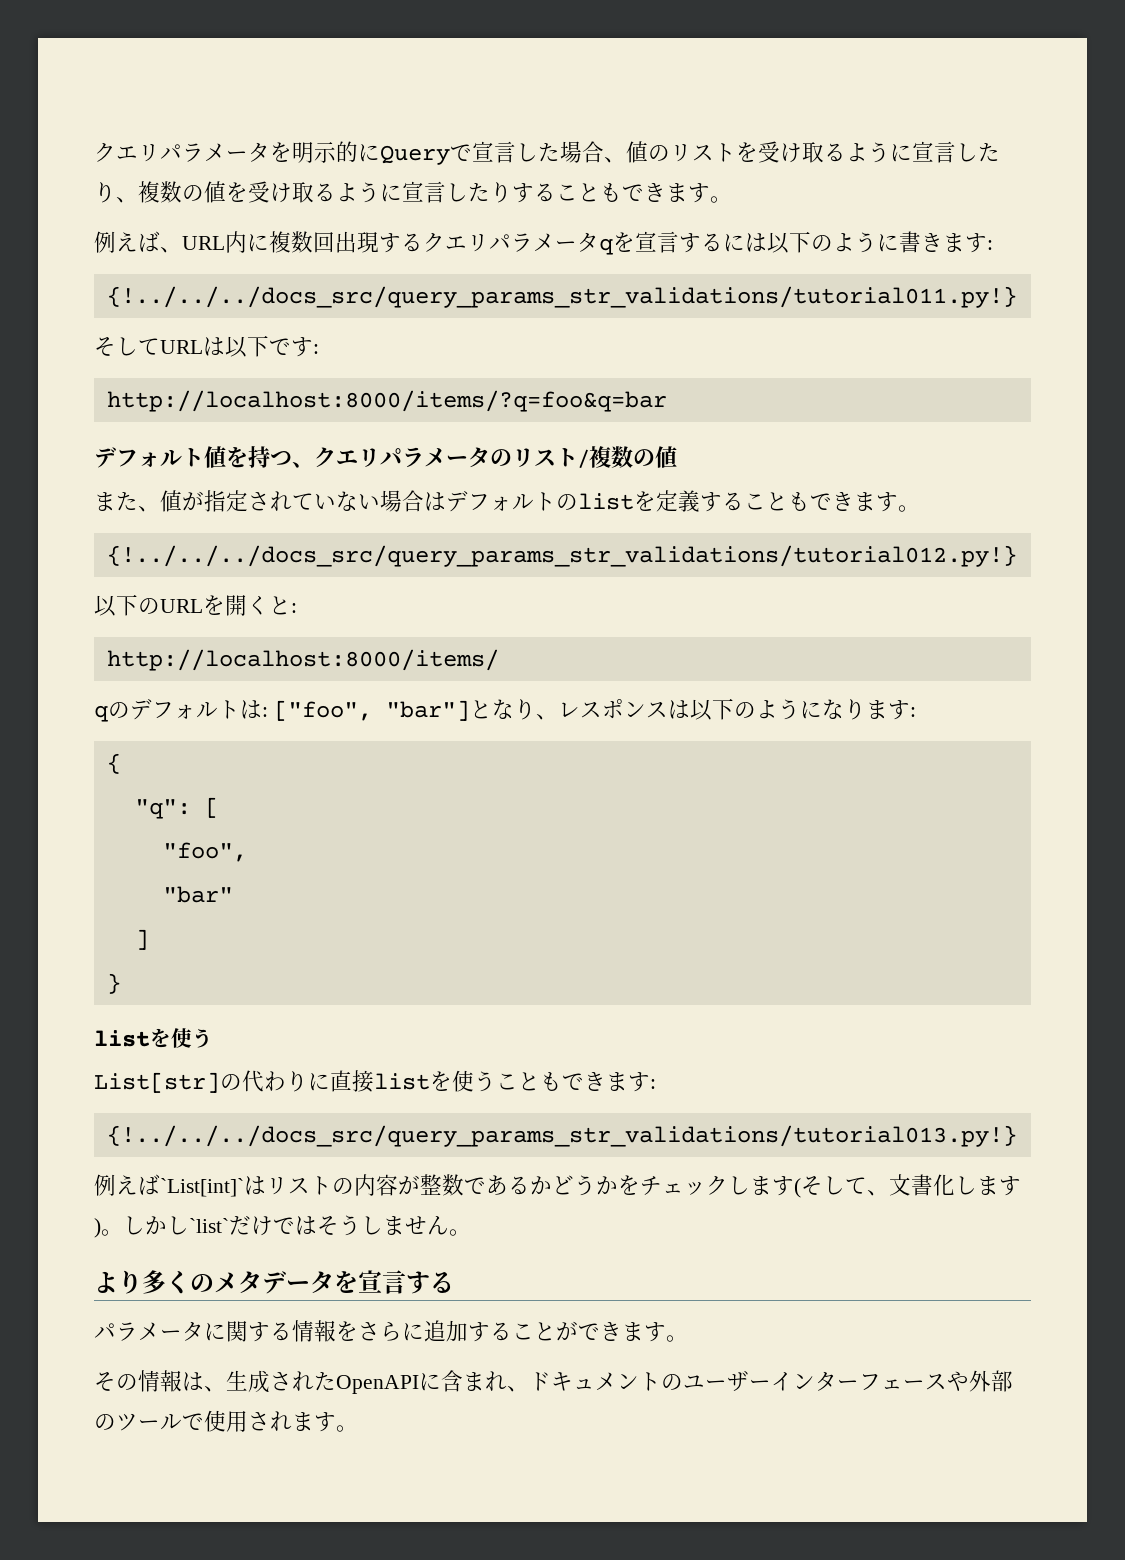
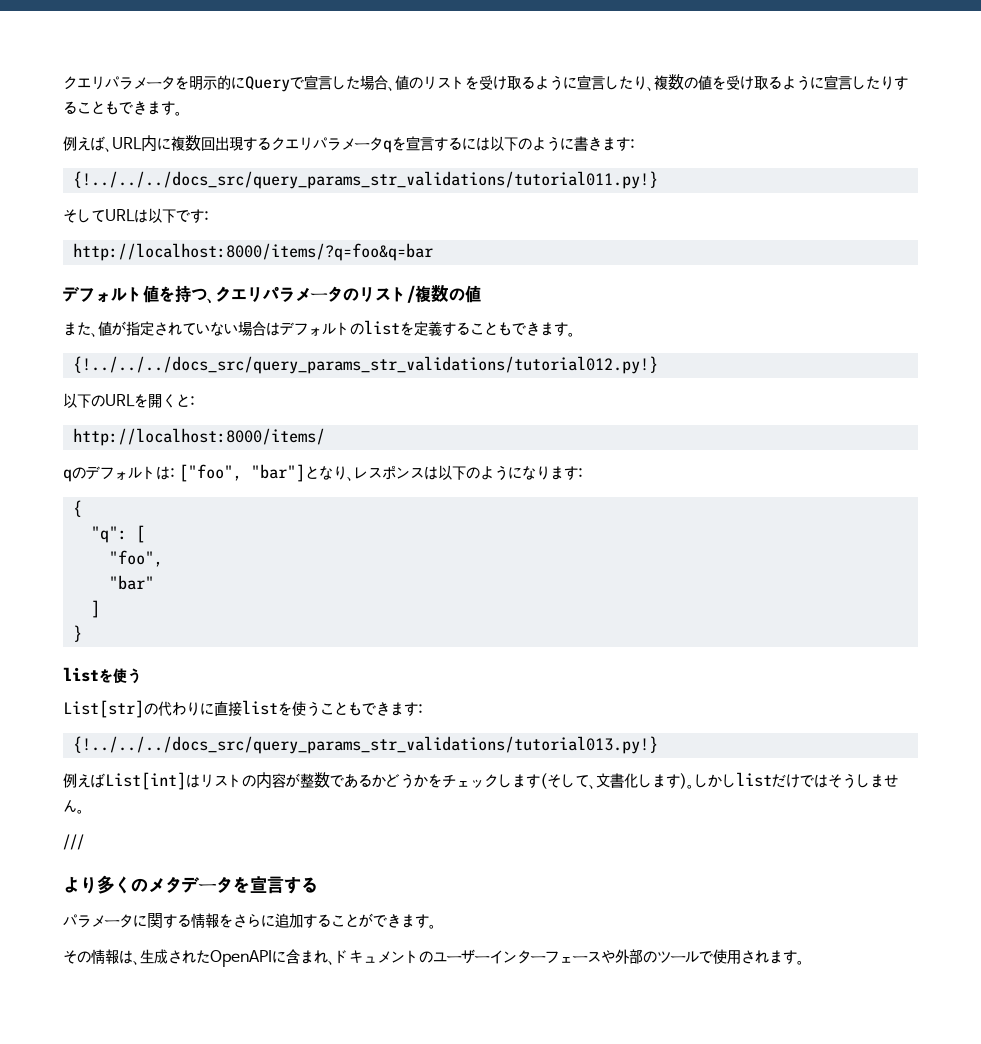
- 例えば`List[int]`はリストの内容が整数であるかどうかをチェックします(そして、文書化します)。
+ 例えばList[int]はリストの内容が整数であるかどうかをチェックします(そして、文書化します)。
- しかし`list`だけではそうしません。
+ しかしlistだけではそうしません。
+ ///

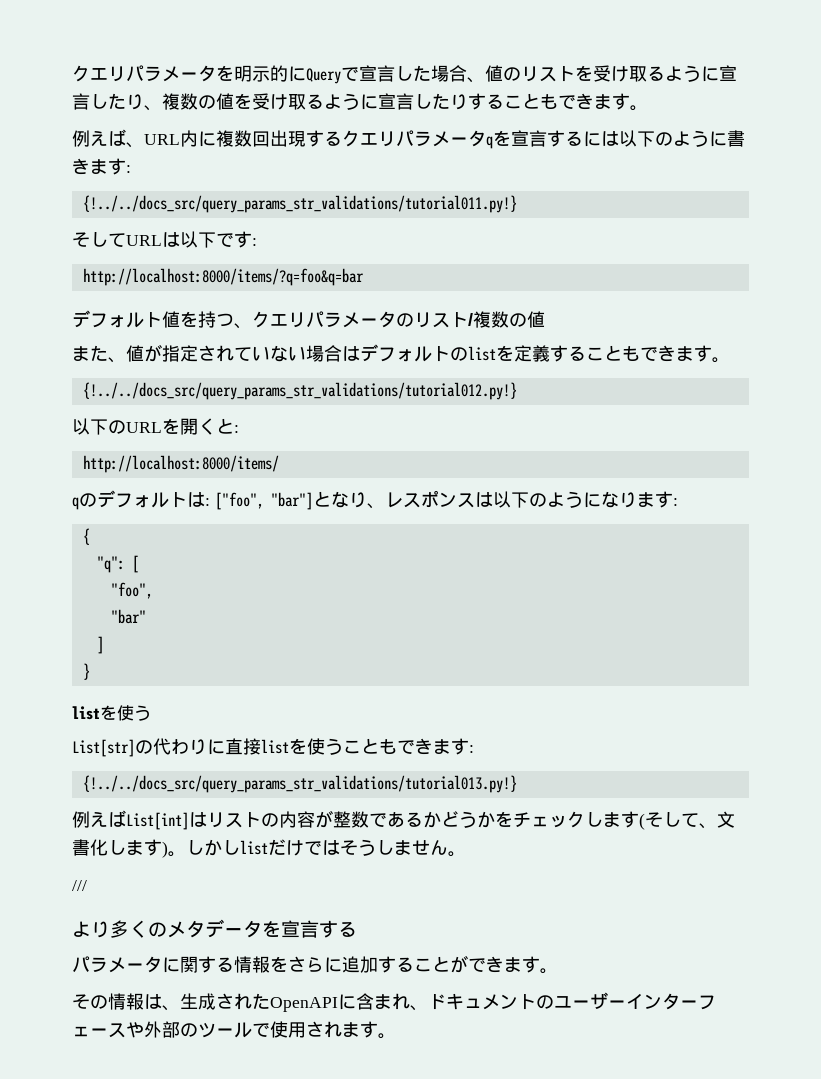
- {!../../../docs_src/query_params_str_validations/tutorial011.py!}
+ {!../../docs_src/query_params_str_validations/tutorial011.py!}
- {!../../../docs_src/query_params_str_validations/tutorial012.py!}
+ {!../../docs_src/query_params_str_validations/tutorial012.py!}
- {!../../../docs_src/query_params_str_validations/tutorial013.py!}
+ {!../../docs_src/query_params_str_validations/tutorial013.py!}

